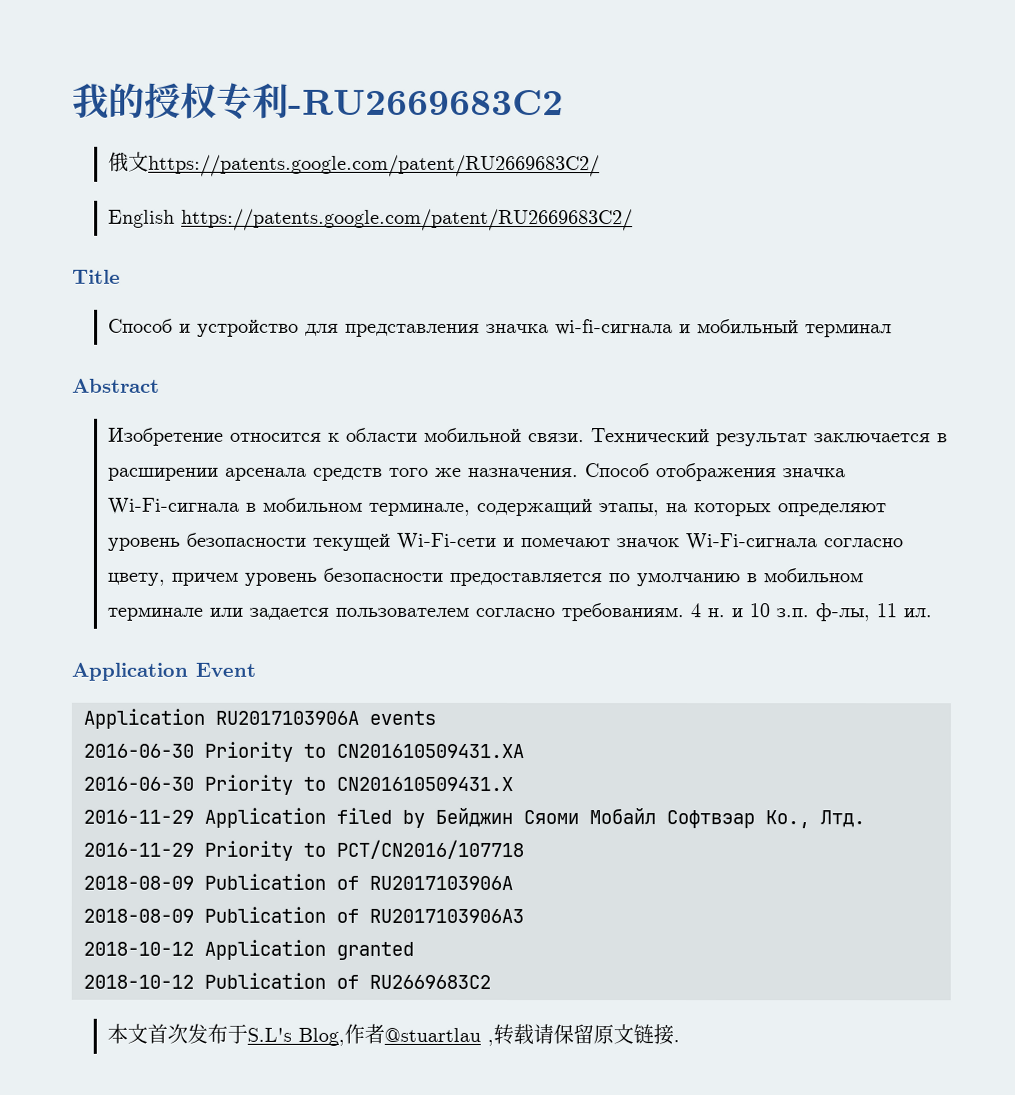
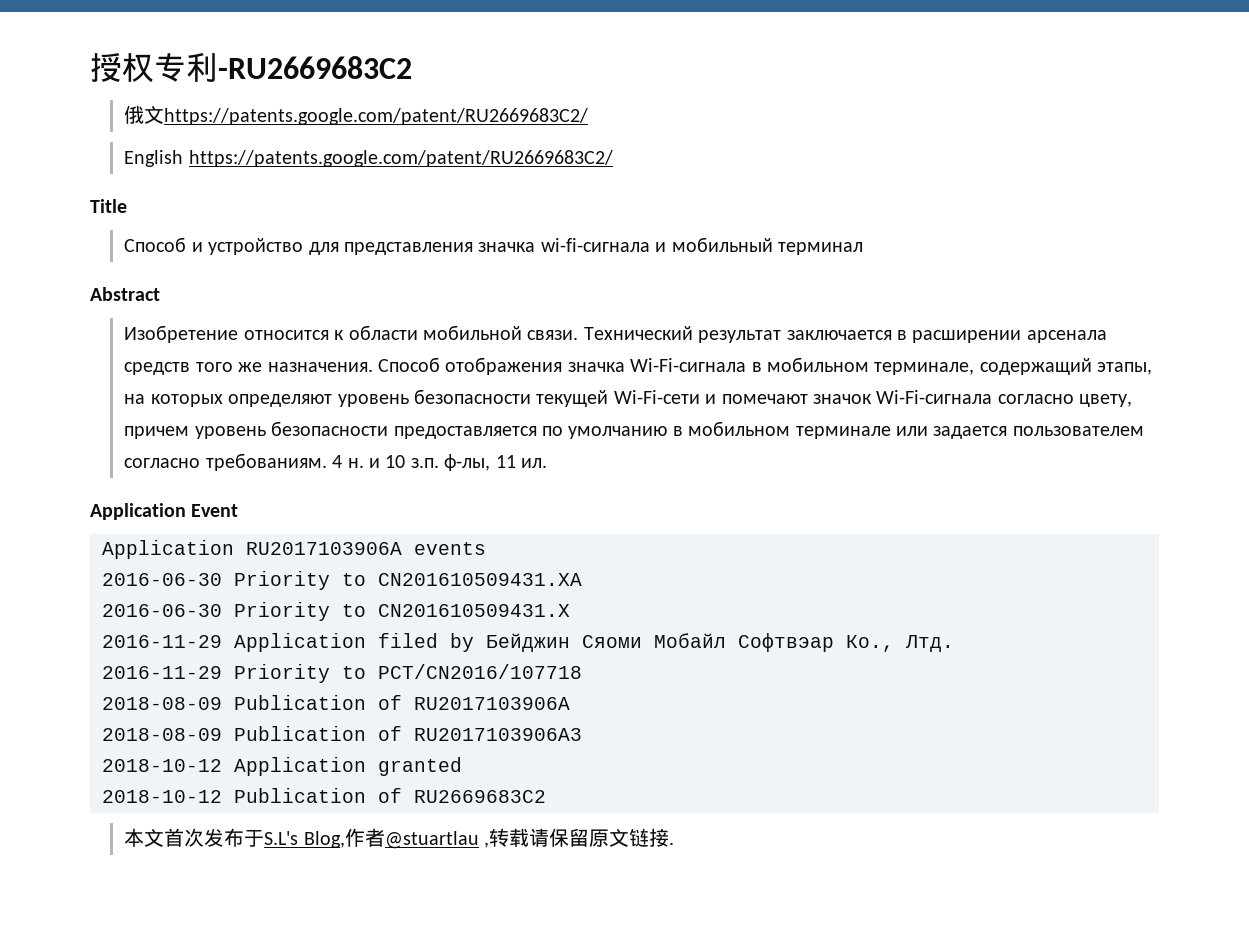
- 我的授权专利-RU2669683C2
+ 授权专利-RU2669683C2

